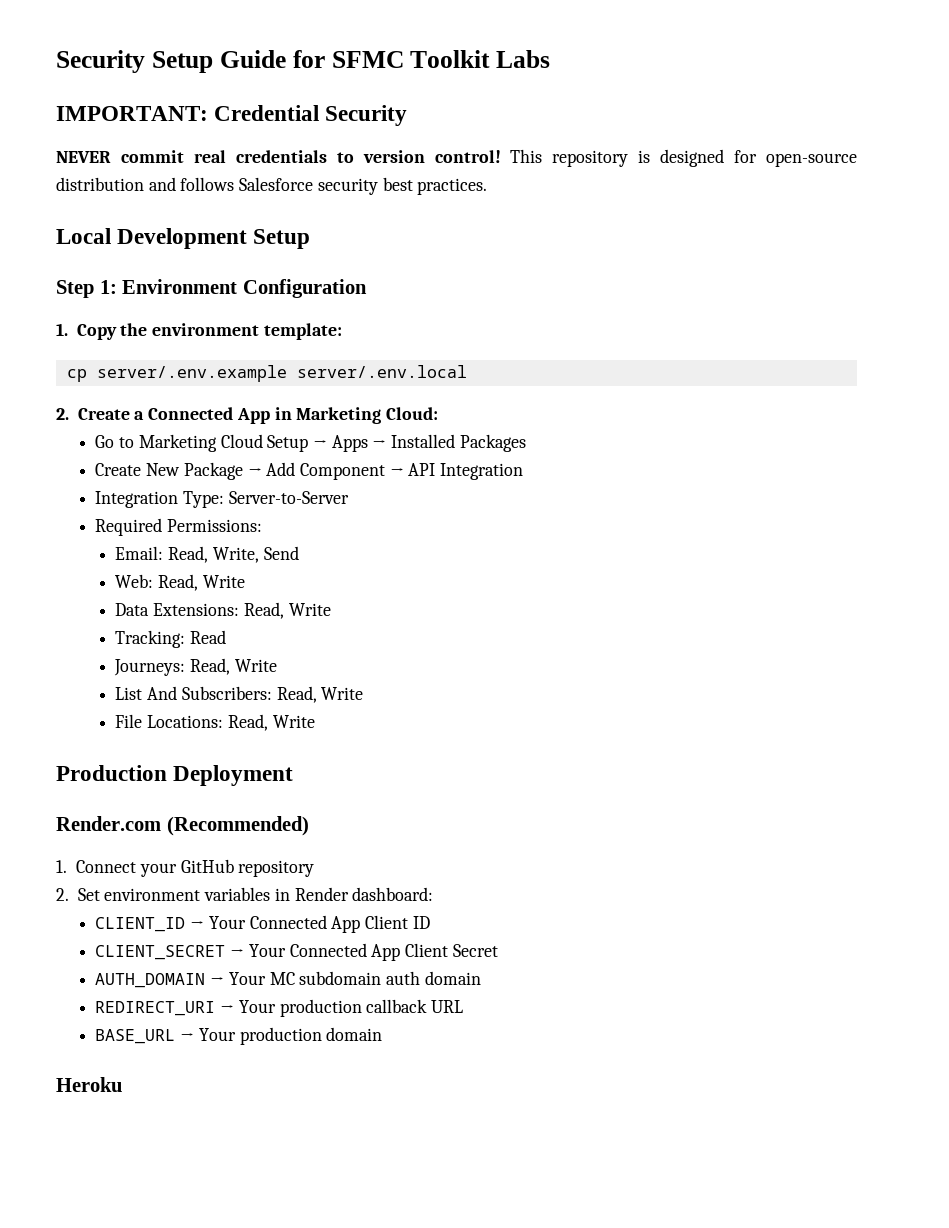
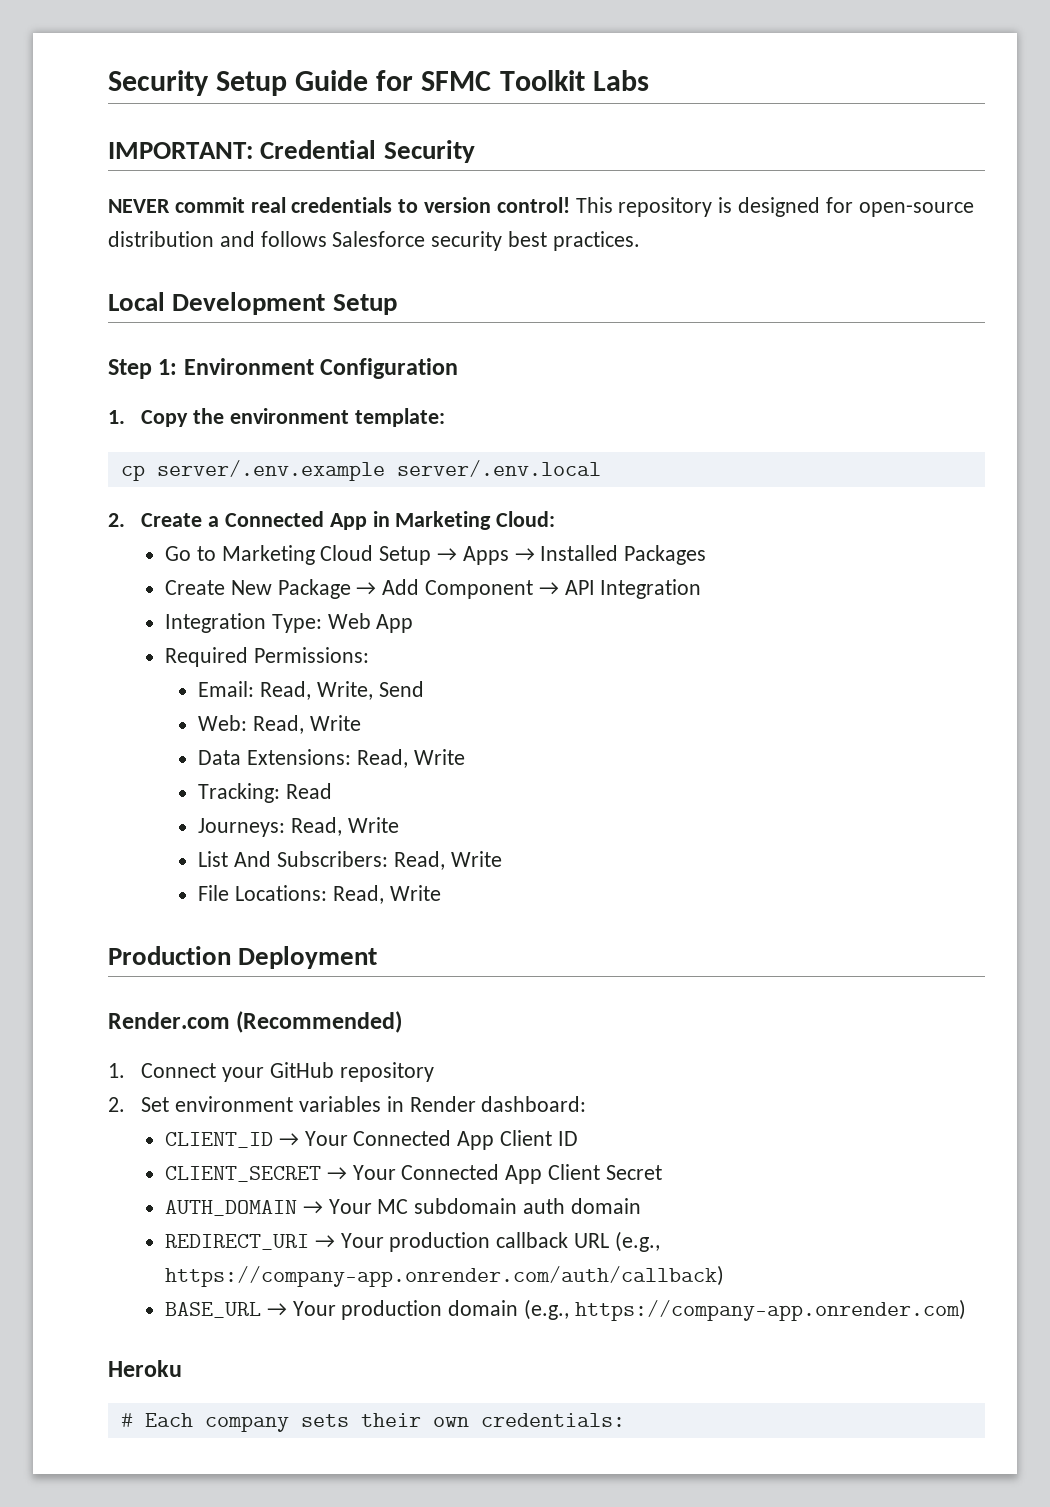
- Integration Type: Server-to-Server
+ Integration Type: Web App
- REDIRECT_URI → Your production callback URL
+ REDIRECT_URI → Your production callback URL (e.g., https://company-app.onrender.com/auth/callback)
- BASE_URL → Your production domain
+ BASE_URL → Your production domain (e.g., https://company-app.onrender.com)
+ # Each company sets their own credentials:

